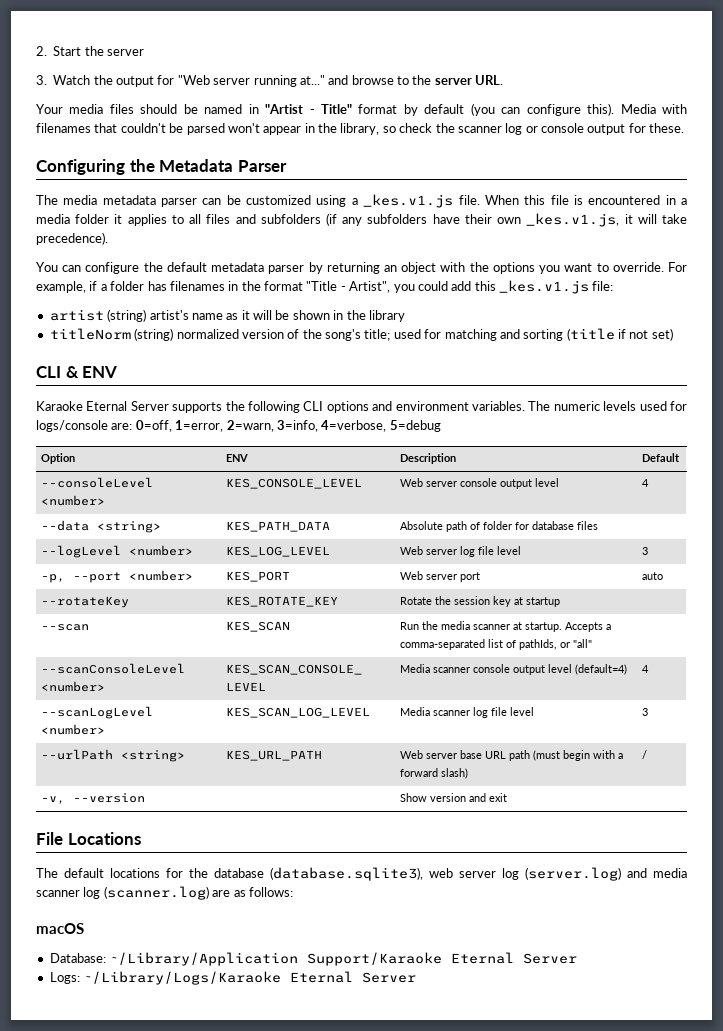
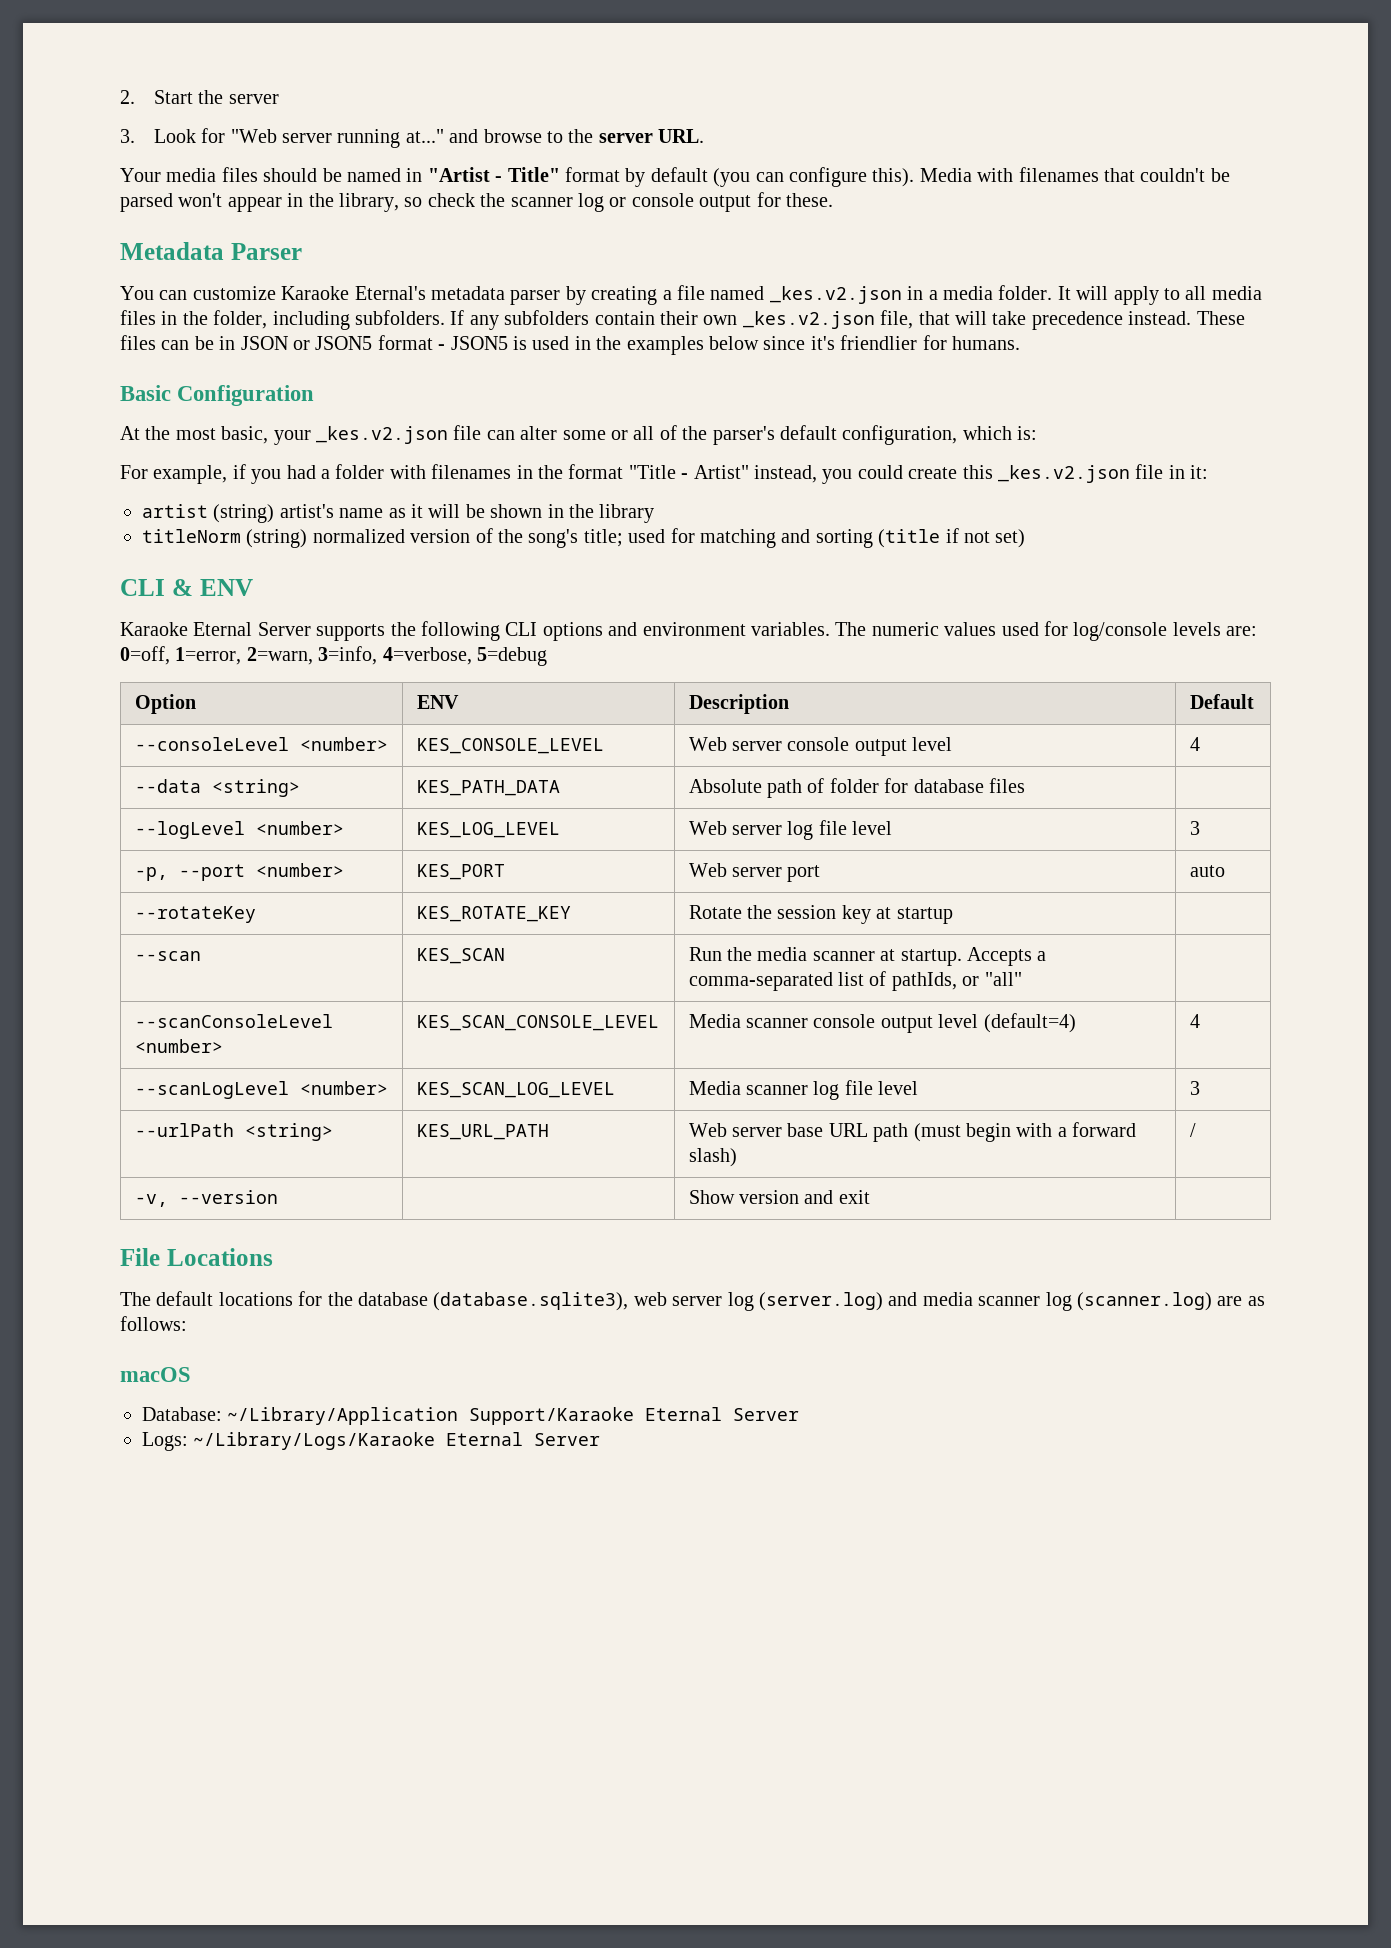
- 3. Watch the output for "Web server running at..." and browse to the server URL.
+ 3. Look for "Web server running at..." and browse to the server URL.
- Configuring the Metadata Parser
+ Metadata Parser
- The media metadata parser can be customized using a _kes.v1.js file. When this file is encountered in a media folder it applies to all files and subfolders (if any subfolders have their own _kes.v1.js, it will take precedence).
- You can configure the default metadata parser by returning an object with the options you want to override. For example, if a folder has filenames in the format "Title - Artist", you could add this _kes.v1.js file:
+ You can customize Karaoke Eternal's metadata parser by creating a file named _kes.v2.json in a media folder. It will apply to all media files in the folder, including subfolders. If any subfolders contain their own _kes.v2.json file, that will take precedence instead. These files can be in JSON or JSON5 format - JSON5 is used in the examples below since it's friendlier for humans.
+ Basic Configuration
+ At the most basic, your _kes.v2.json file can alter some or all of the parser's default configuration, which is:
+ For example, if you had a folder with filenames in the format "Title - Artist" instead, you could create this _kes.v2.json file in it:
- The numeric levels used for logs/console are: 0=off, 1=error, 2=warn, 3=info, 4=verbose, 5=debug
+ The numeric values used for log/console levels are: 0=off, 1=error, 2=warn, 3=info, 4=verbose, 5=debug

